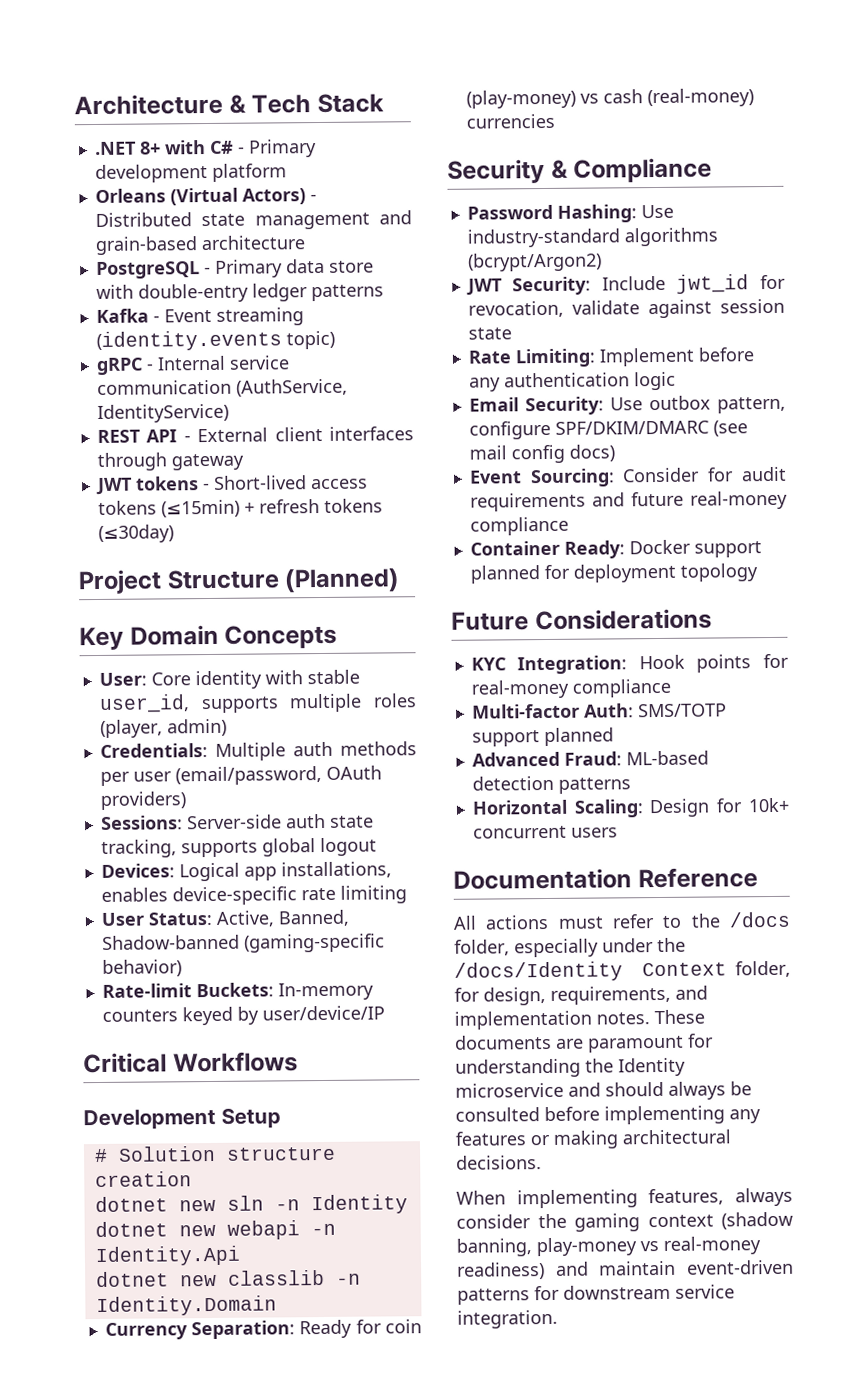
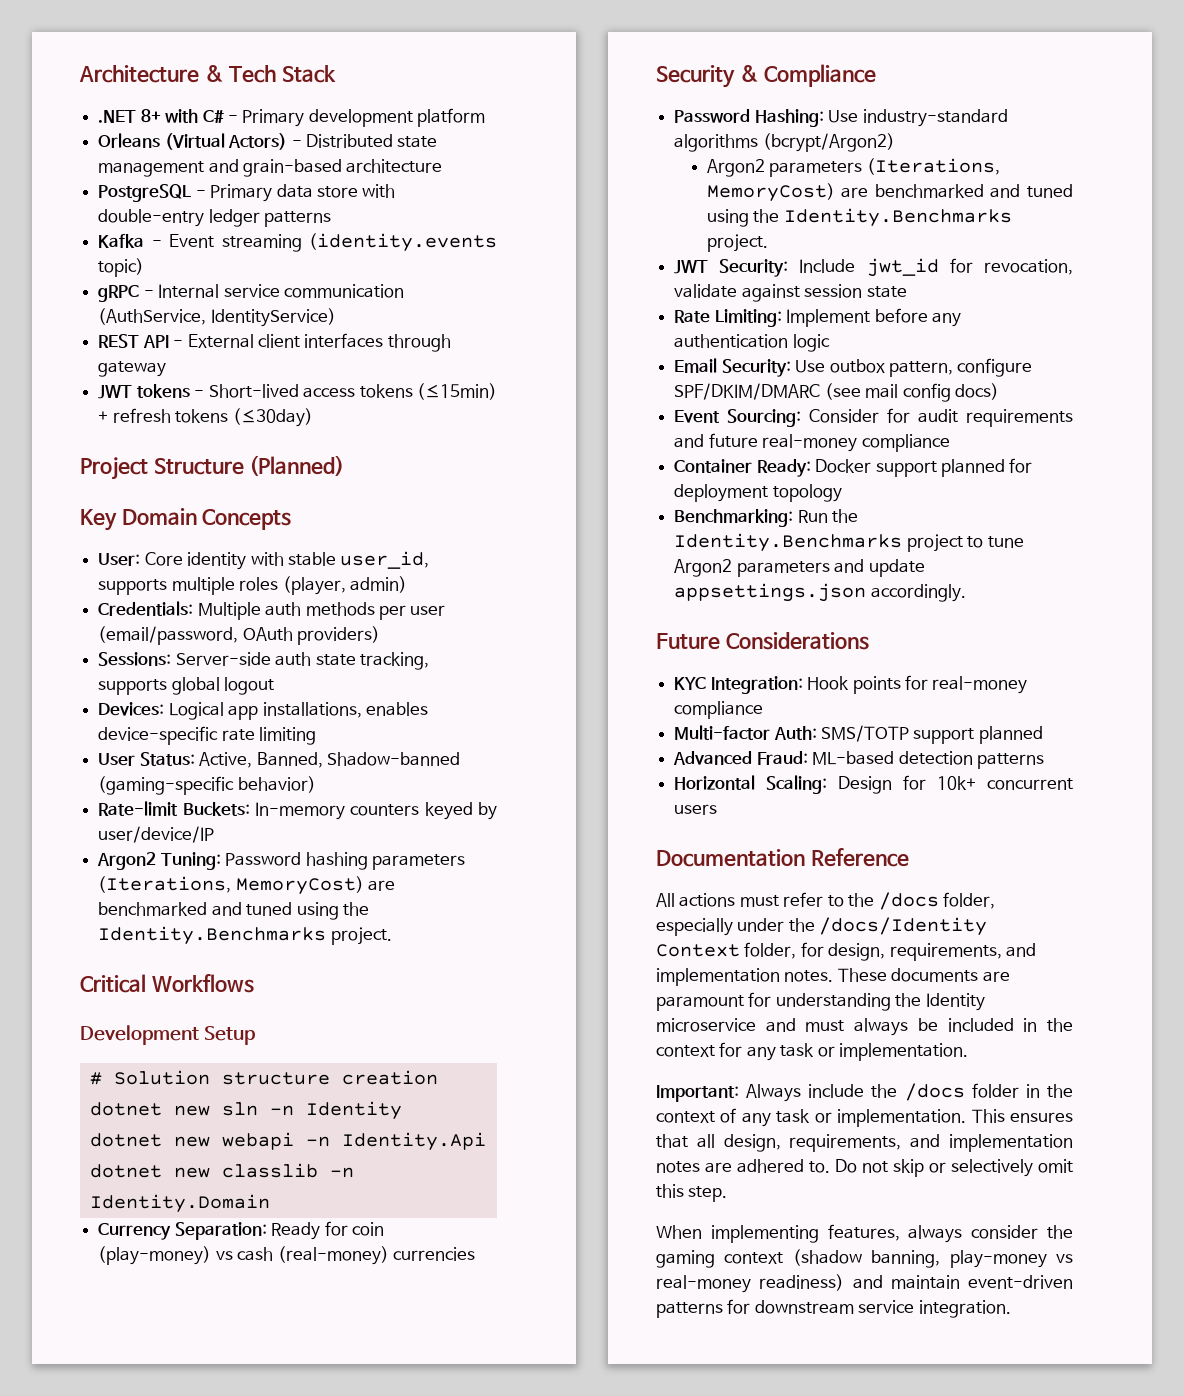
+ Argon2 Tuning: Password hashing parameters (Iterations, MemoryCost) are benchmarked and tuned using the Identity.Benchmarks project.
+ Argon2 parameters (Iterations, MemoryCost) are benchmarked and tuned using the Identity.Benchmarks project.
+ Benchmarking: Run the Identity.Benchmarks project to tune Argon2 parameters and update appsettings.json accordingly.
- These documents are paramount for understanding the Identity microservice and should always be consulted before implementing any features or making architectural decisions.
+ These documents are paramount for understanding the Identity microservice and must always be included in the context for any task or implementation.
+ Important: Always include the /docs folder in the context of any task or implementation. This ensures that all design, requirements, and implementation notes are adhered to. Do not skip or selectively omit this step.

